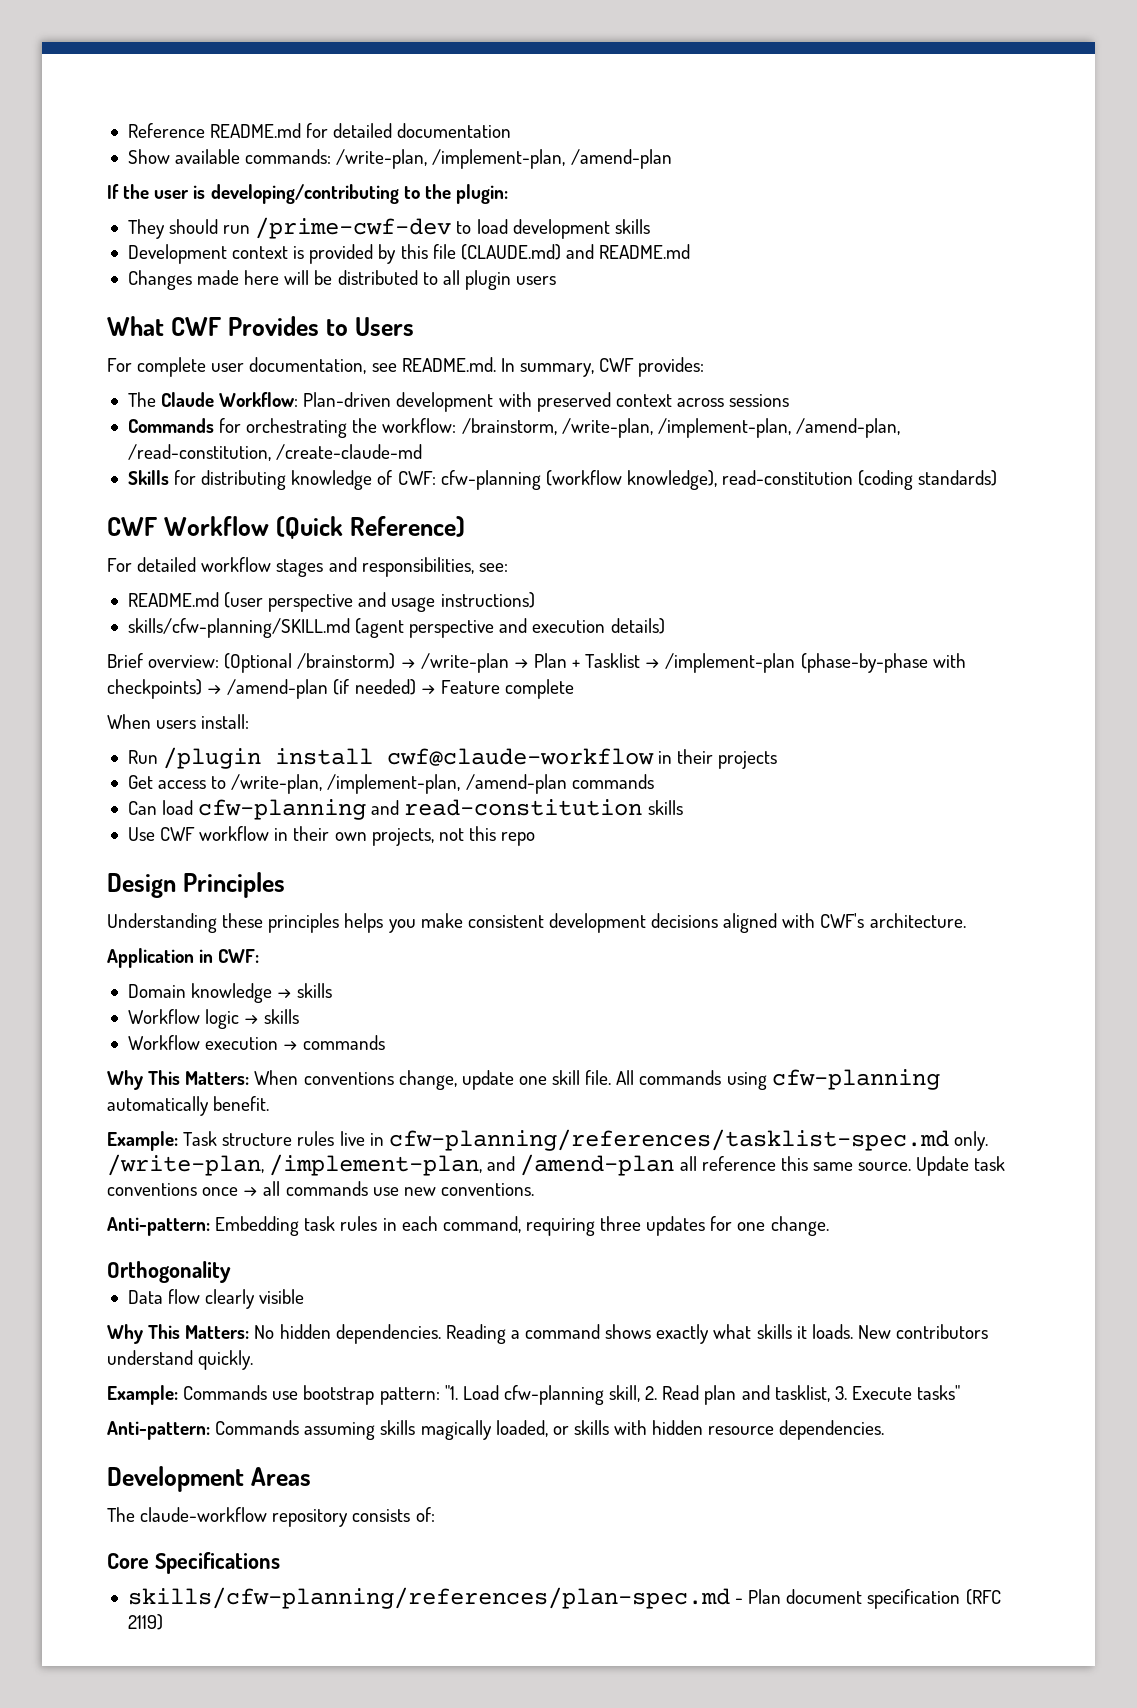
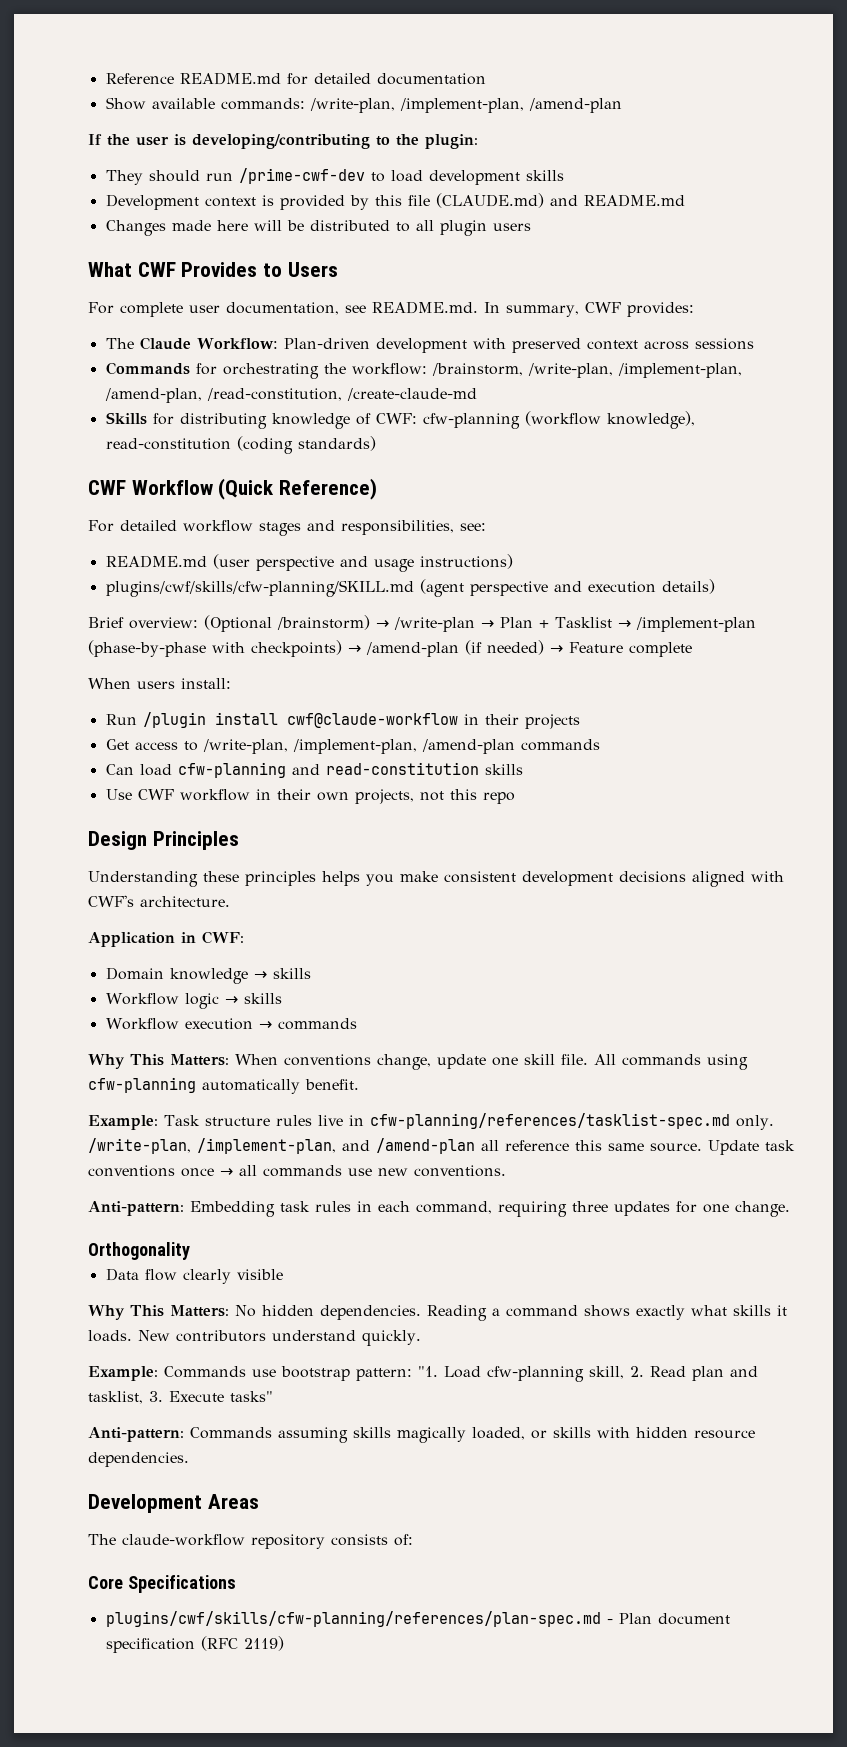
- skills/cfw-planning/SKILL.md (agent perspective and execution details)
+ plugins/cwf/skills/cfw-planning/SKILL.md (agent perspective and execution details)
- skills/cfw-planning/references/plan-spec.md - Plan document specification (RFC 2119)
+ plugins/cwf/skills/cfw-planning/references/plan-spec.md - Plan document specification (RFC 2119)

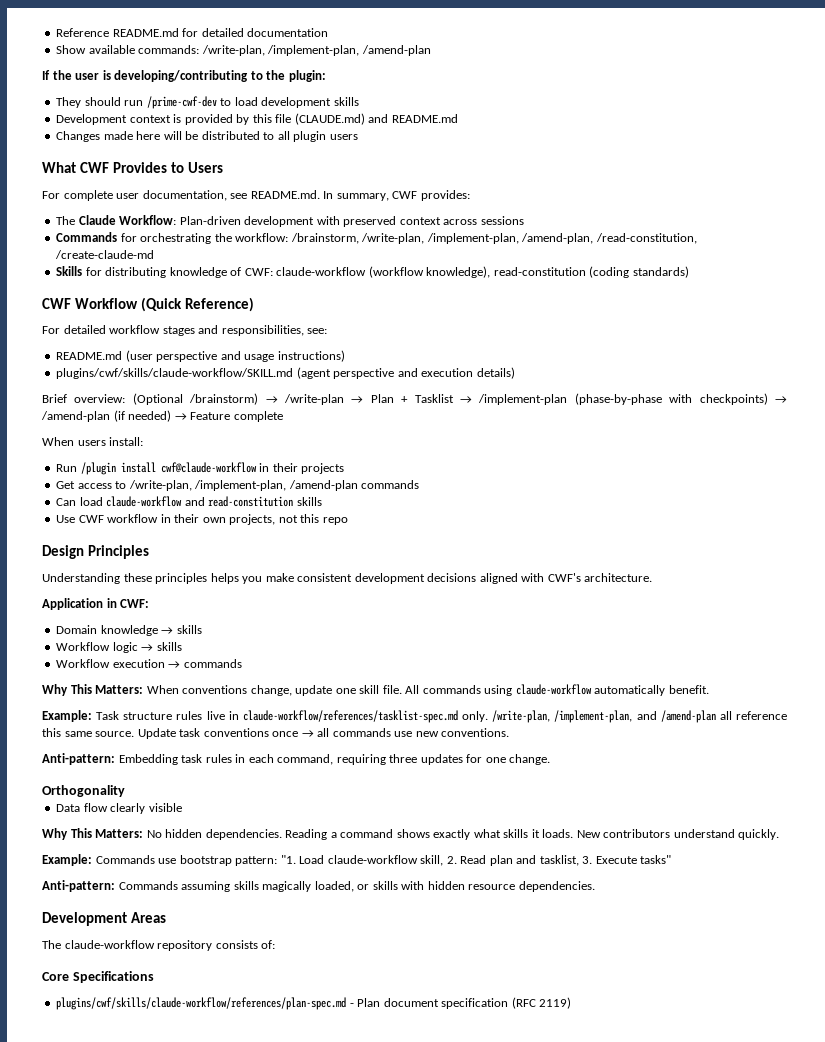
- Skills for distributing knowledge of CWF: cfw-planning (workflow knowledge), read-constitution (coding standards)
+ Skills for distributing knowledge of CWF: claude-workflow (workflow knowledge), read-constitution (coding standards)
- plugins/cwf/skills/cfw-planning/SKILL.md (agent perspective and execution details)
+ plugins/cwf/skills/claude-workflow/SKILL.md (agent perspective and execution details)
- Can load cfw-planning and read-constitution skills
+ Can load claude-workflow and read-constitution skills
- All commands using cfw-planning automatically benefit.
+ All commands using claude-workflow automatically benefit.
- Example: Task structure rules live in cfw-planning/references/tasklist-spec.md only.
+ Example: Task structure rules live in claude-workflow/references/tasklist-spec.md only.
- Example: Commands use bootstrap pattern: "1. Load cfw-planning skill, 2. Read plan and tasklist, 3. Execute tasks"
+ Example: Commands use bootstrap pattern: "1. Load claude-workflow skill, 2. Read plan and tasklist, 3. Execute tasks"
- plugins/cwf/skills/cfw-planning/references/plan-spec.md - Plan document specification (RFC 2119)
+ plugins/cwf/skills/claude-workflow/references/plan-spec.md - Plan document specification (RFC 2119)

